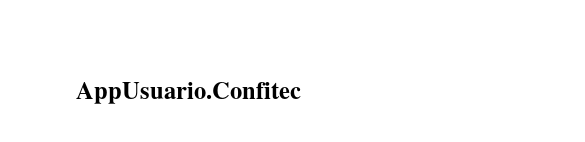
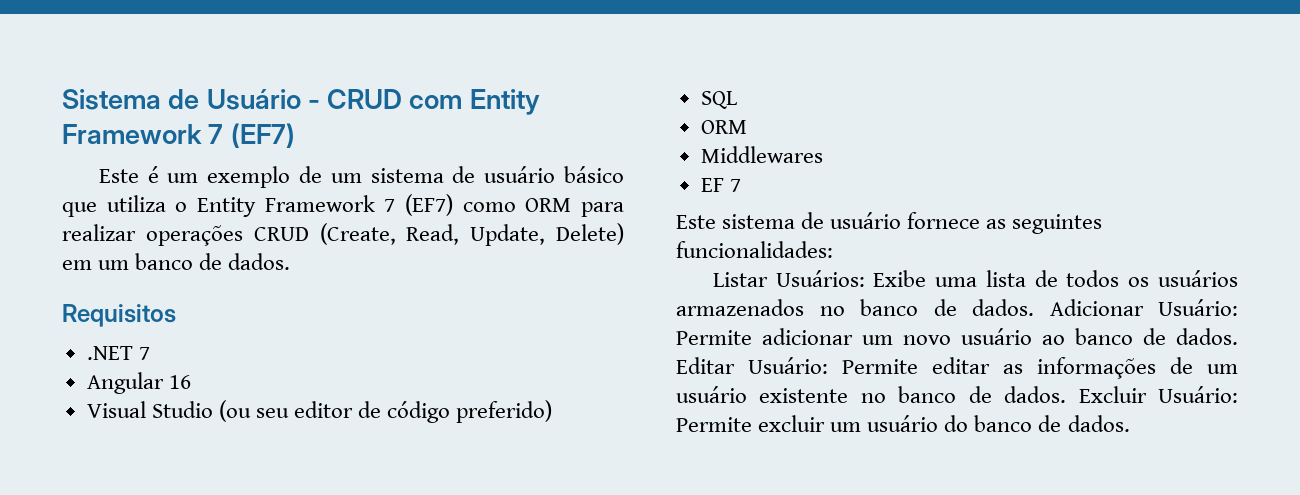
- AppUsuario.Confitec
+ Sistema de Usuário - CRUD com Entity Framework 7 (EF7)
+ Este é um exemplo de um sistema de usuário básico que utiliza o Entity Framework 7 (EF7) como ORM para realizar operações CRUD (Create, Read, Update, Delete) em um banco de dados.
+ Requisitos
+ .NET 7
+ Angular 16
+ Visual Studio (ou seu editor de código preferido)
+ SQL
+ ORM
+ Middlewares
+ EF 7
+ Este sistema de usuário fornece as seguintes funcionalidades:
+ Listar Usuários: Exibe uma lista de todos os usuários armazenados no banco de dados. Adicionar Usuário: Permite adicionar um novo usuário ao banco de dados. Editar Usuário: Permite editar as informações de um usuário existente no banco de dados. Excluir Usuário: Permite excluir um usuário do banco de dados.

